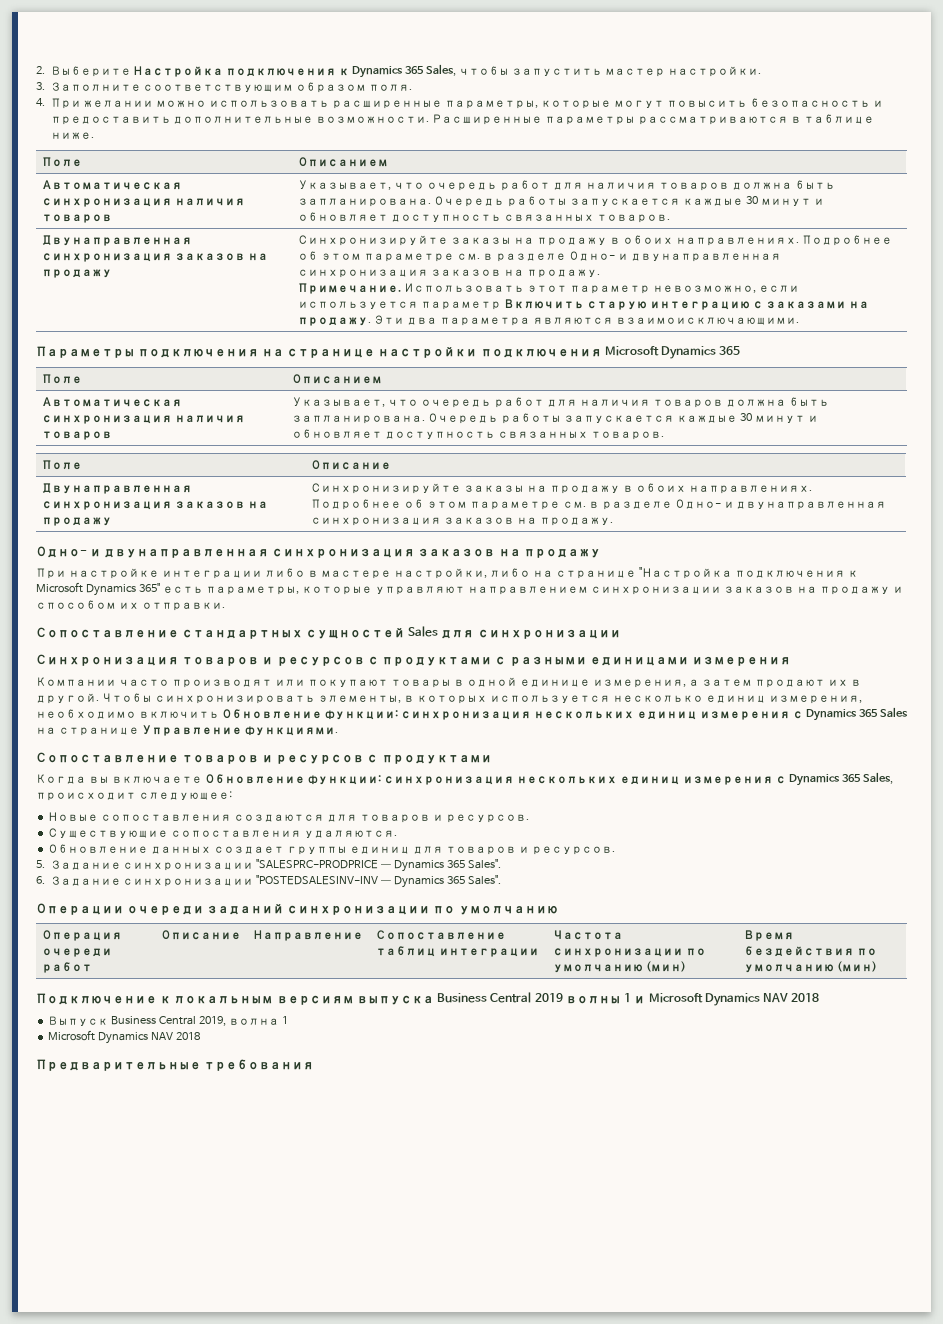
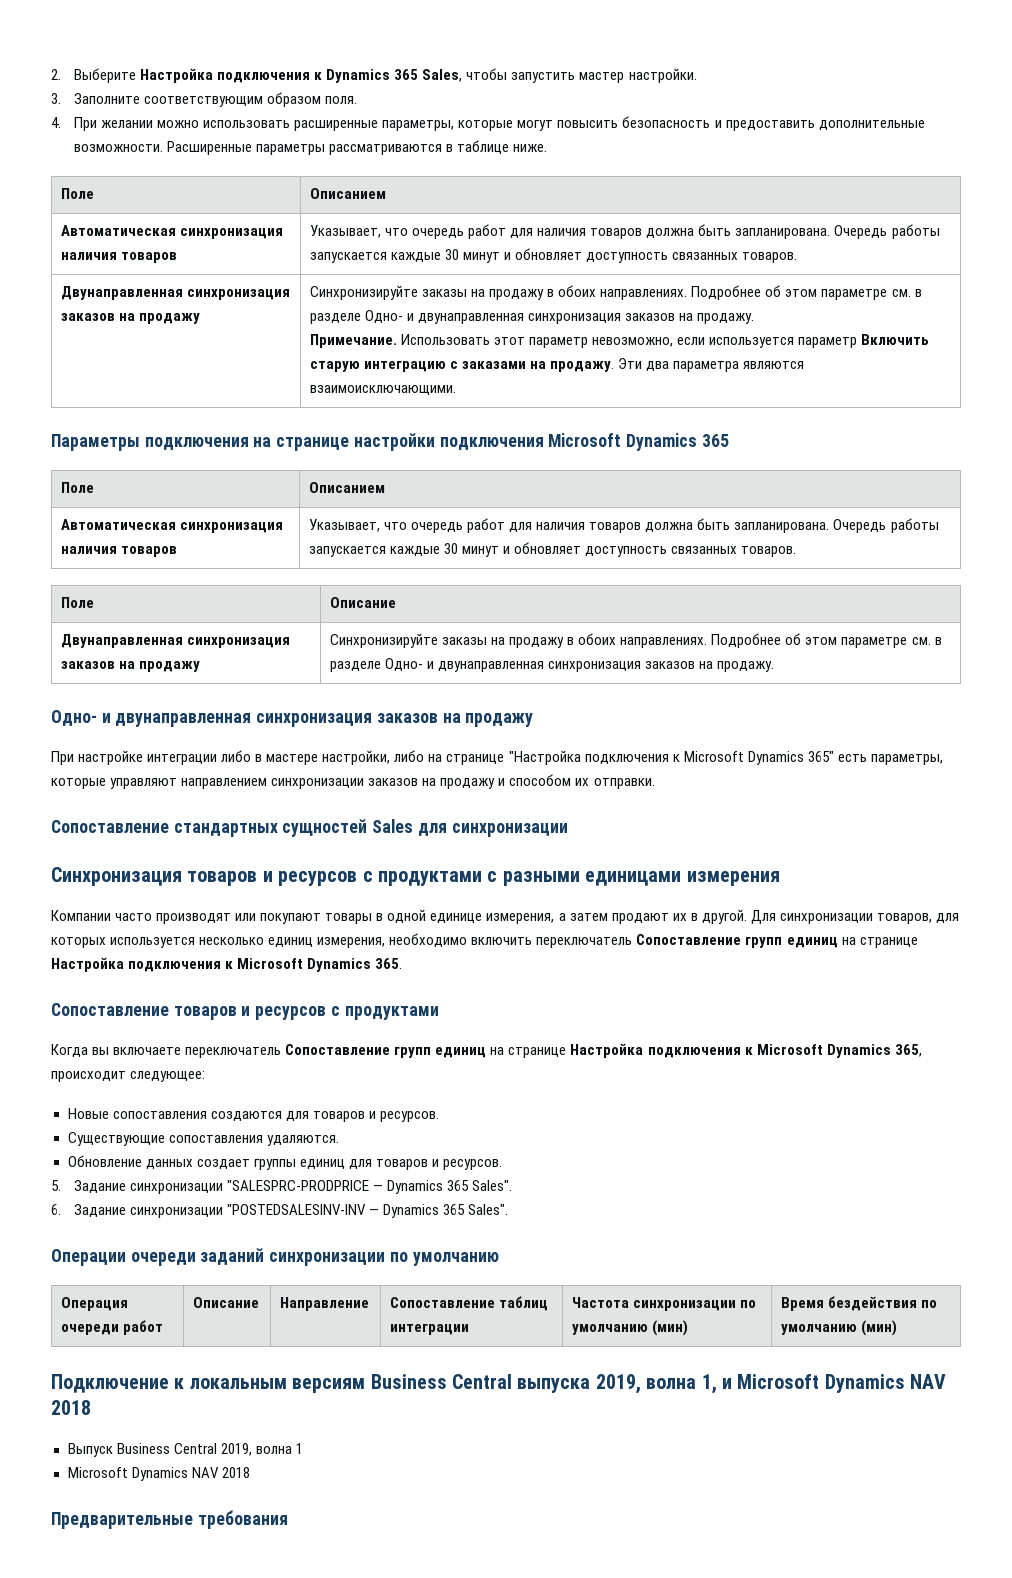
- Чтобы синхронизировать элементы, в которых используется несколько единиц измерения, необходимо включить Обновление функции: синхронизация нескольких единиц измерения с Dynamics 365 Sales на странице Управление функциями.
+ Для синхронизации товаров, для которых используется несколько единиц измерения, необходимо включить переключатель Сопоставление групп единиц на странице Настройка подключения к Microsoft Dynamics 365.
- Когда вы включаете Обновление функции: синхронизация нескольких единиц измерения с Dynamics 365 Sales, происходит следующее:
+ Когда вы включаете переключатель Сопоставление групп единиц на странице Настройка подключения к Microsoft Dynamics 365, происходит следующее:
- Подключение к локальным версиям выпуска Business Central 2019 волны 1 и Microsoft Dynamics NAV 2018
+ Подключение к локальным версиям Business Central выпуска 2019, волна 1, и Microsoft Dynamics NAV 2018

